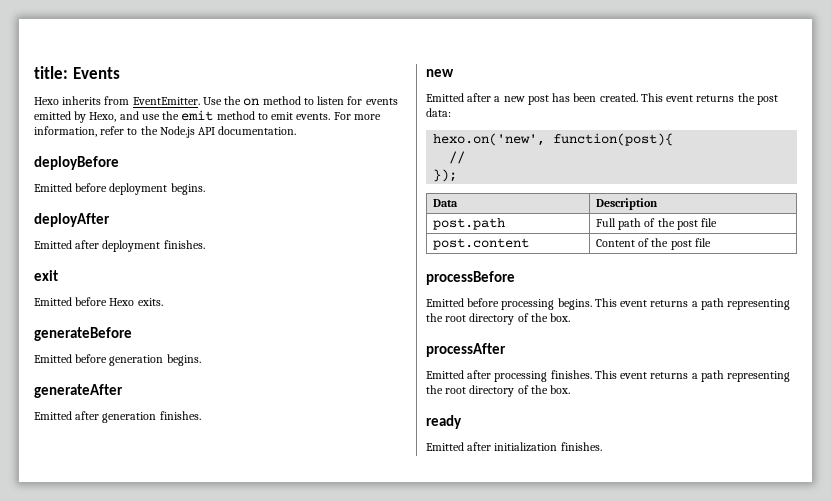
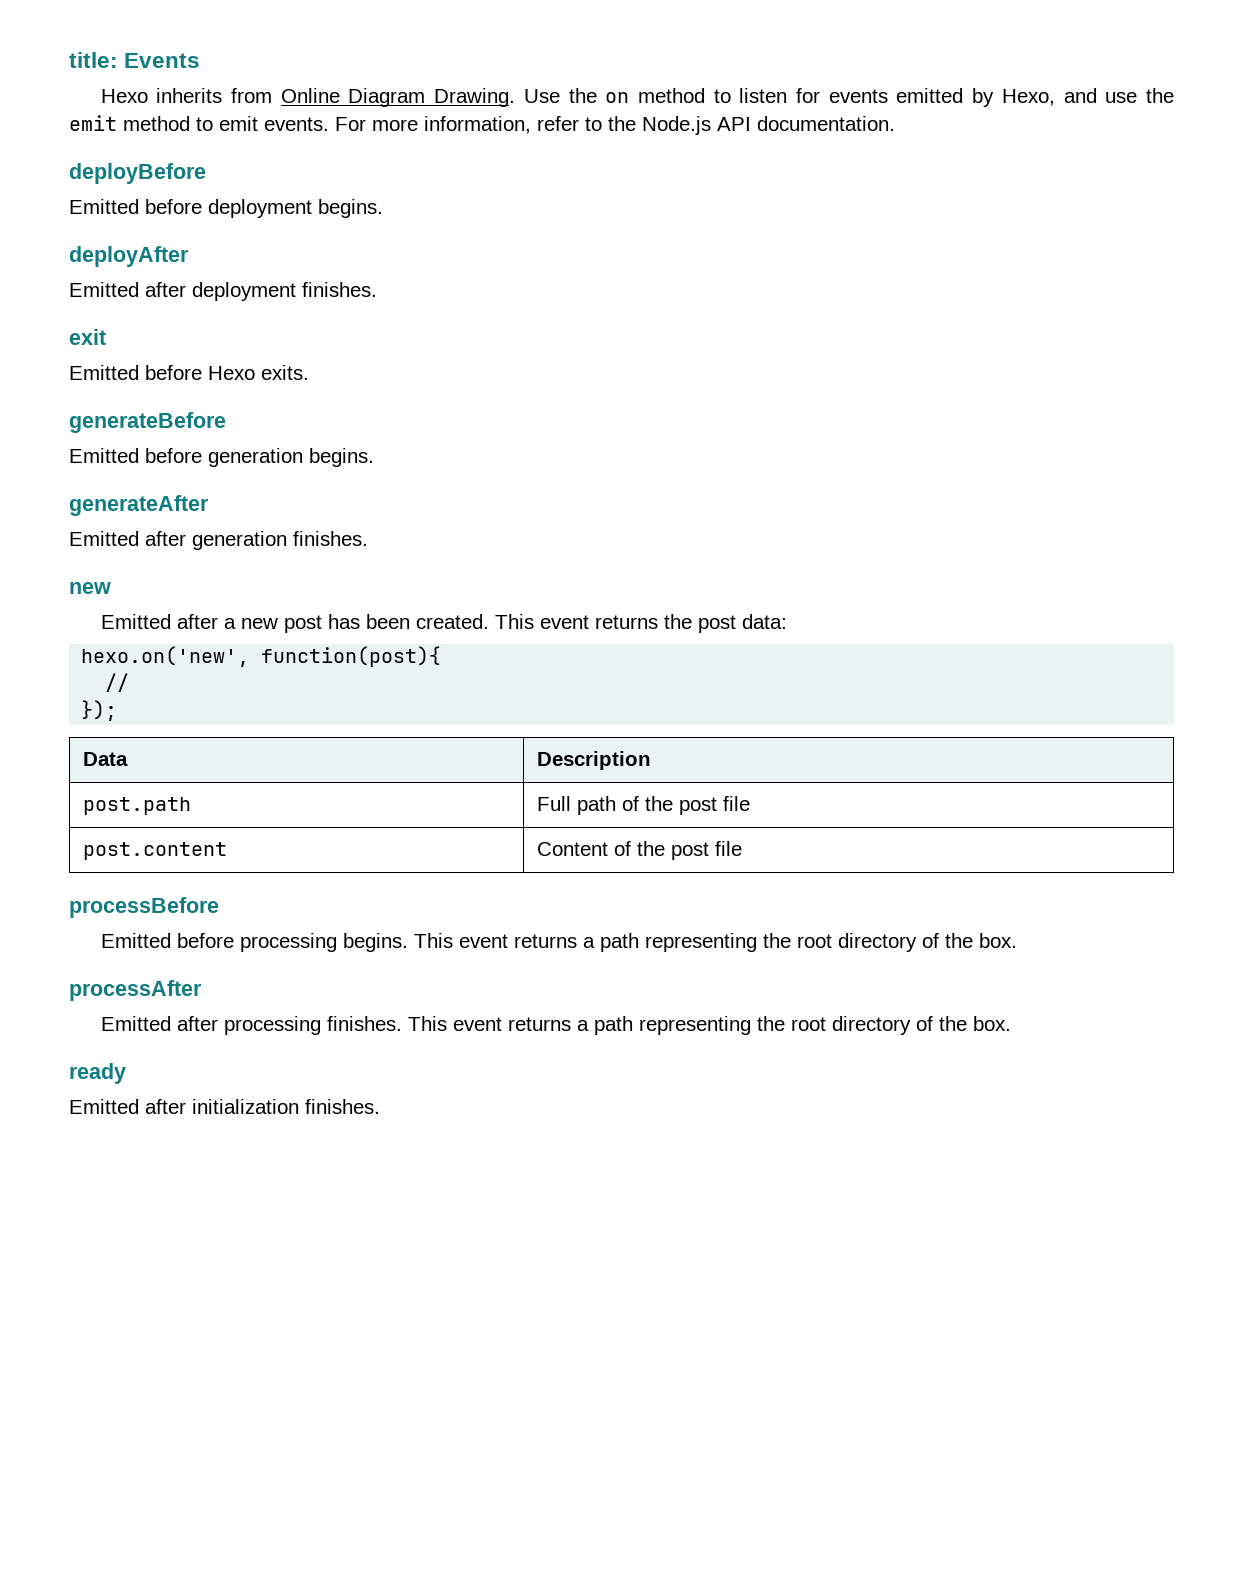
- Hexo inherits from EventEmitter.
+ Hexo inherits from Online Diagram Drawing.

